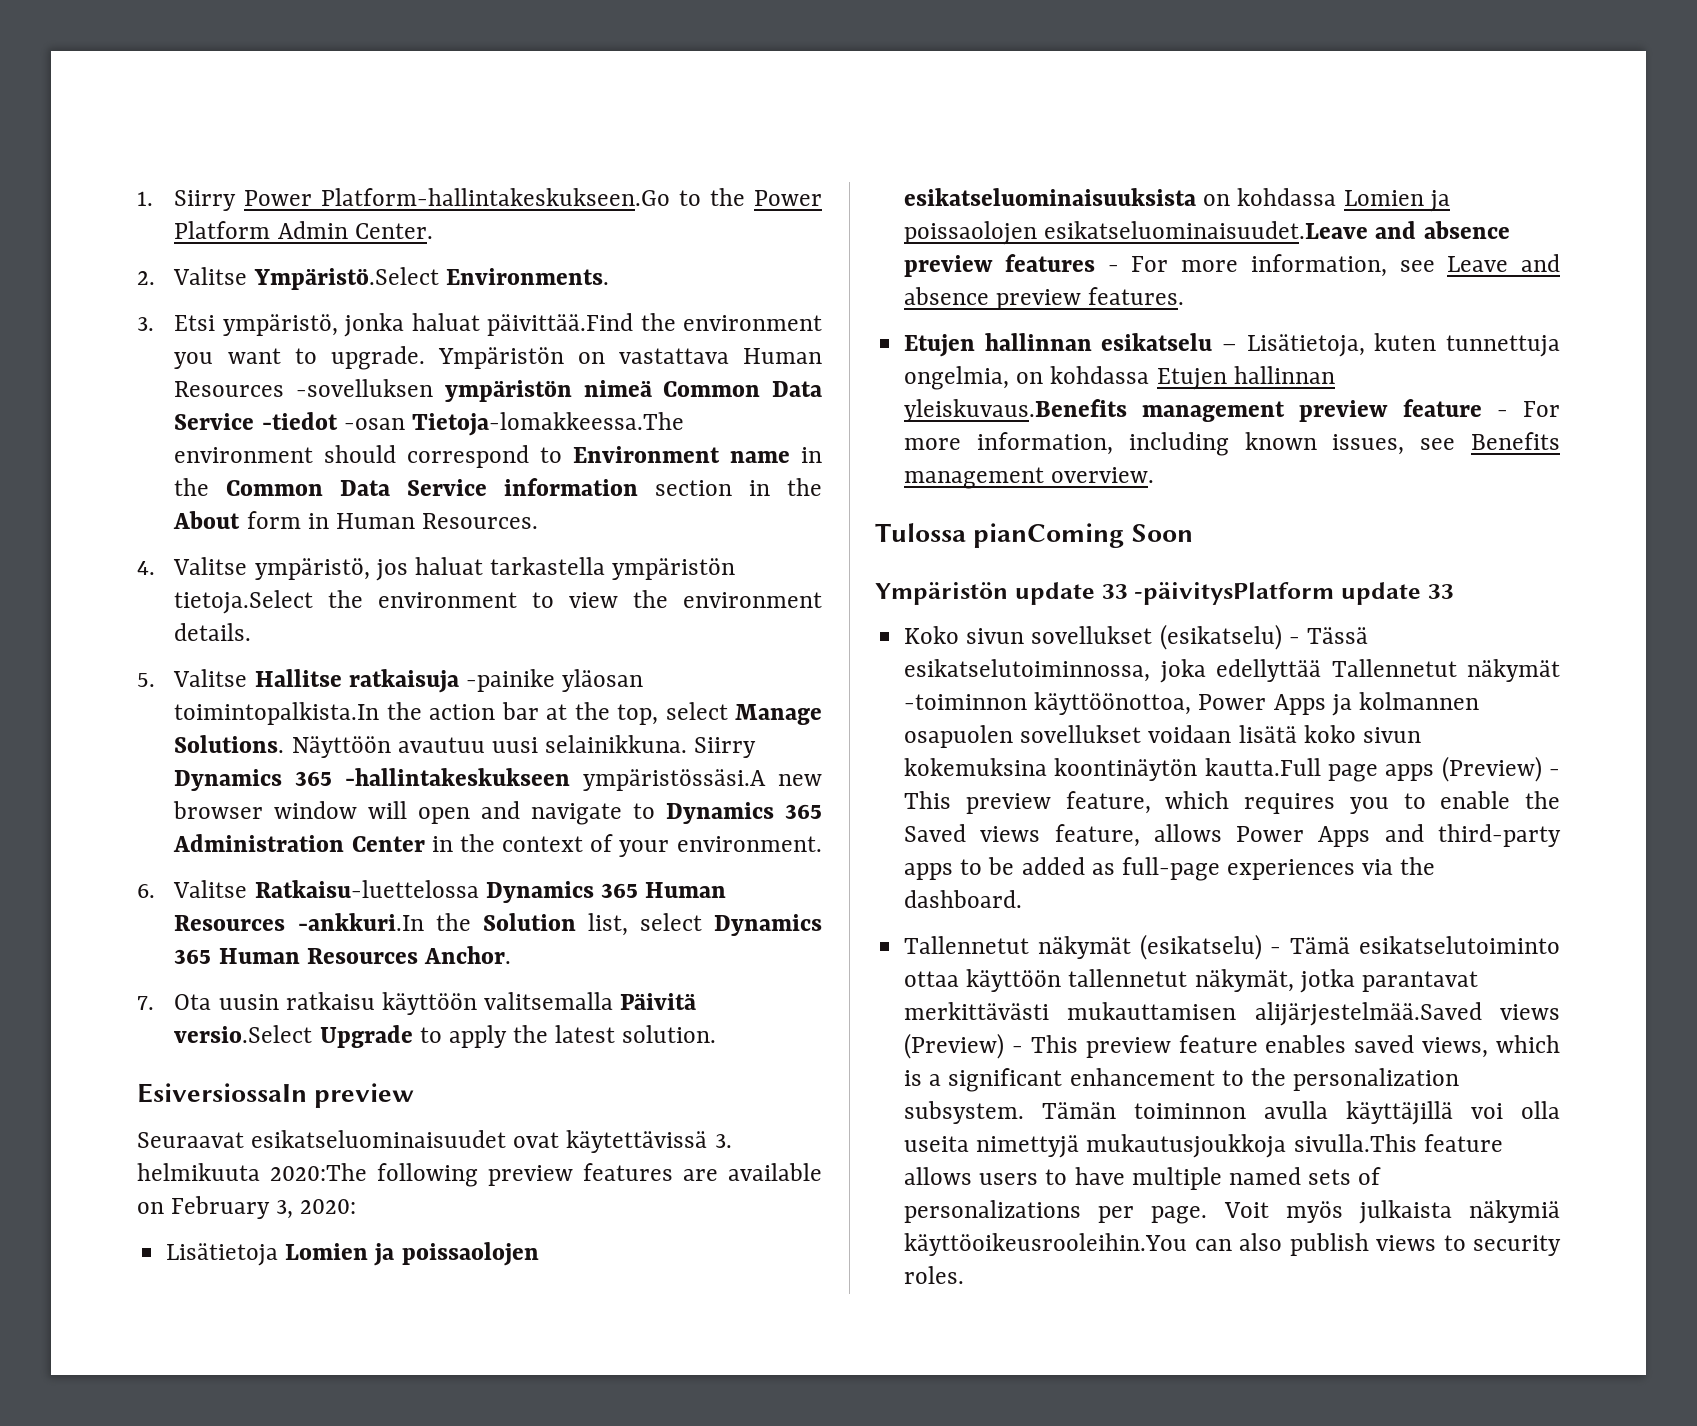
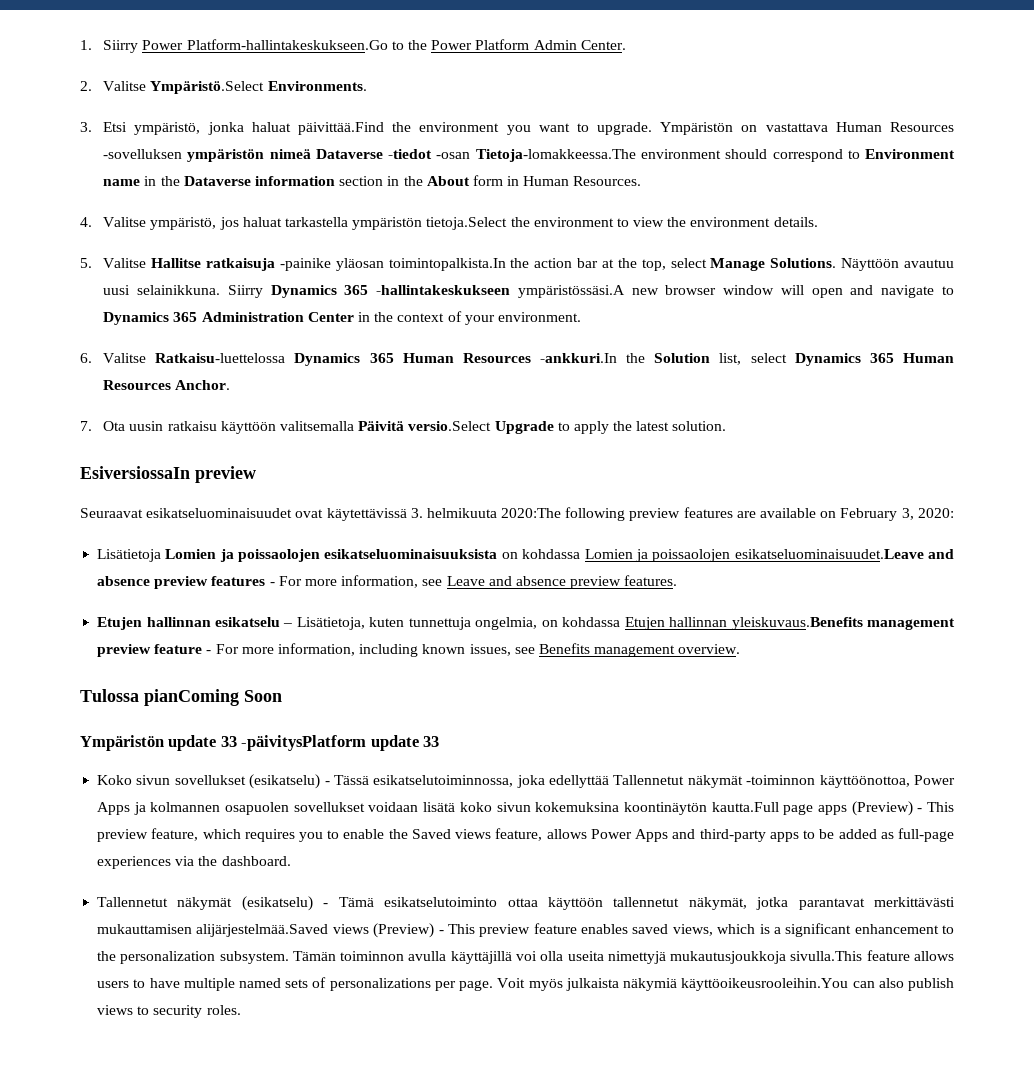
- Ympäristön on vastattava Human Resources -sovelluksen ympäristön nimeä Common Data Service -tiedot -osan Tietoja-lomakkeessa.The environment should correspond to Environment name in the Common Data Service information section in the About form in Human Resources.
+ Ympäristön on vastattava Human Resources -sovelluksen ympäristön nimeä Dataverse -tiedot -osan Tietoja-lomakkeessa.The environment should correspond to Environment name in the Dataverse information section in the About form in Human Resources.

